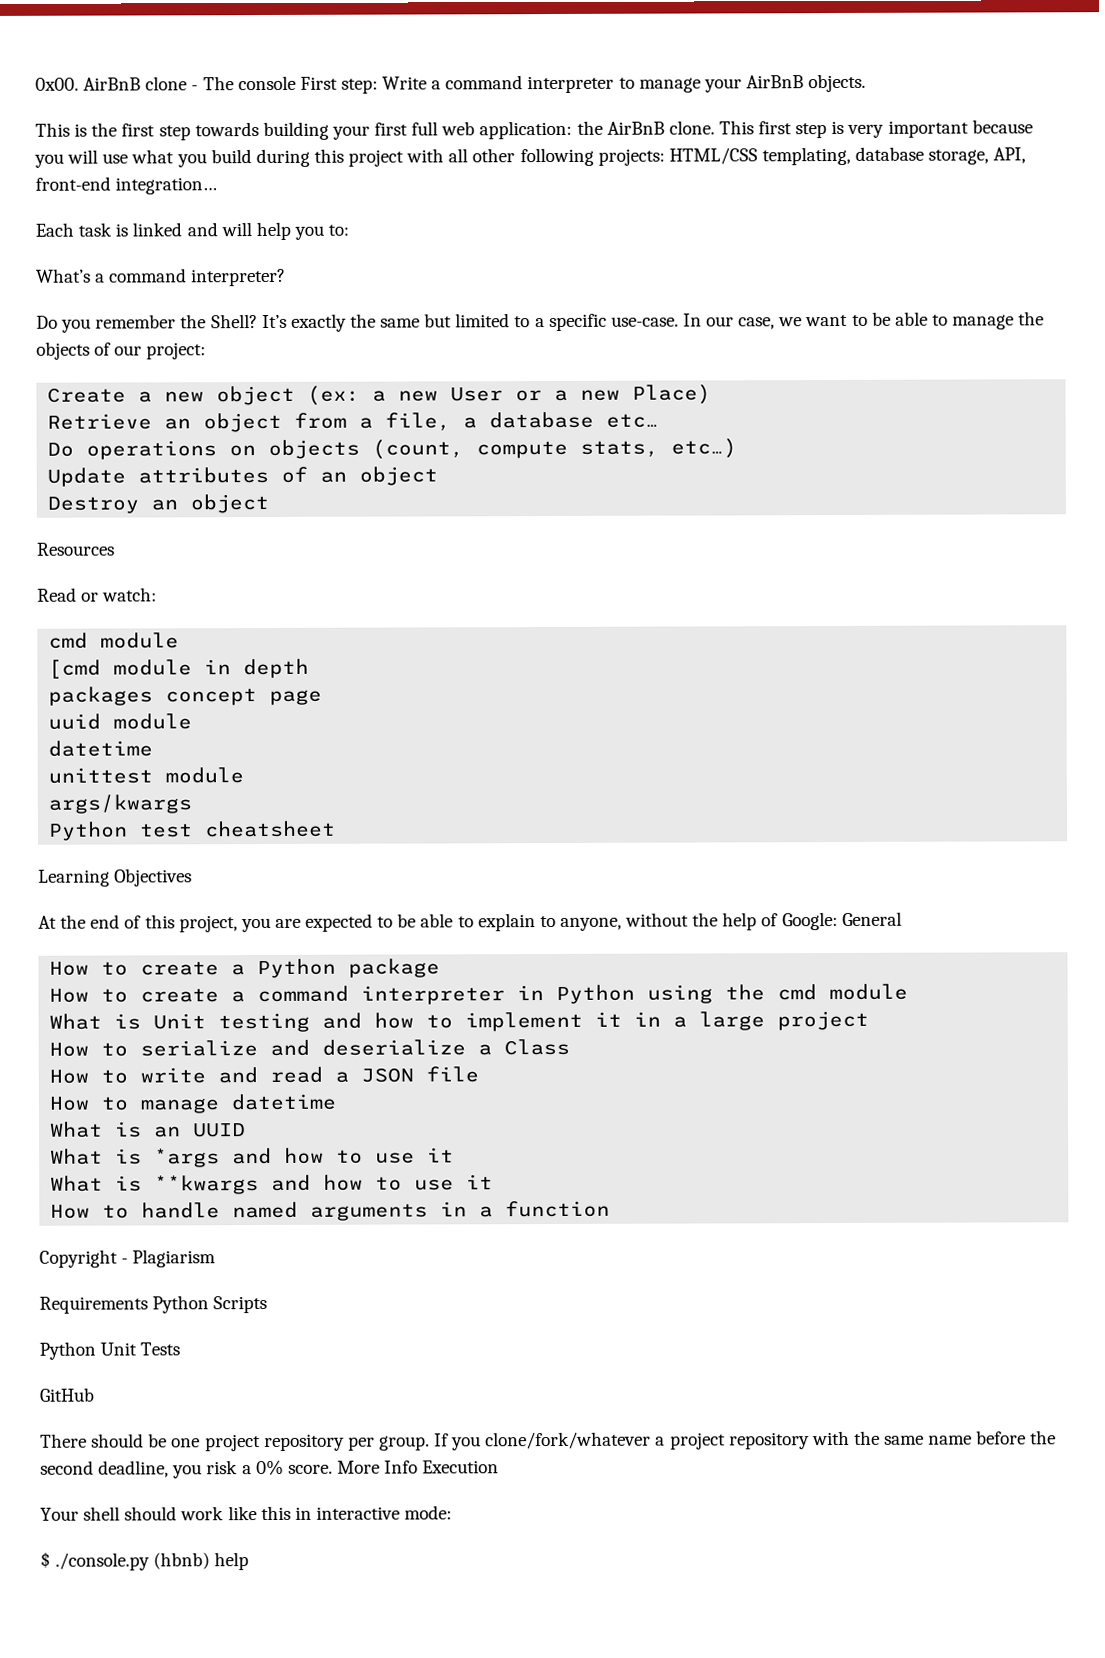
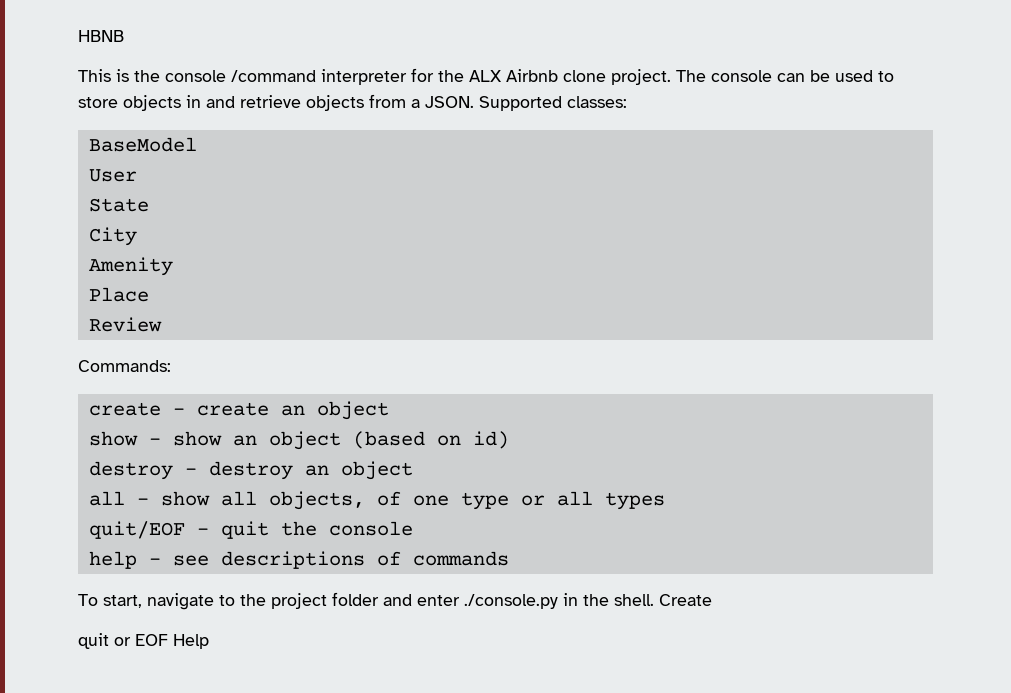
- 0x00. AirBnB clone - The console First step: Write a command interpreter to manage your AirBnB objects.
- This is the first step towards building your first full web application: the AirBnB clone. This first step is very important because you will use what you build during this project with all other following projects: HTML/CSS templating, database storage, API, front-end integration…
- Each task is linked and will help you to:
- What’s a command interpreter?
- Do you remember the Shell? It’s exactly the same but limited to a specific use-case. In our case, we want to be able to manage the objects of our project:
- Create a new object (ex: a new User or a new Place)
- Retrieve an object from a file, a database etc…
- Do operations on objects (count, compute stats, etc…)
- Update attributes of an object
- Destroy an object
- Resources
- Read or watch:
- cmd module
- [cmd module in depth
- packages concept page
- uuid module
- datetime
- unittest module
- args/kwargs
- Python test cheatsheet
- Learning Objectives
- At the end of this project, you are expected to be able to explain to anyone, without the help of Google: General
- How to create a Python package
- How to create a command interpreter in Python using the cmd module
- What is Unit testing and how to implement it in a large project
- How to serialize and deserialize a Class
- How to write and read a JSON file
- How to manage datetime
- What is an UUID
- What is *args and how to use it
- What is **kwargs and how to use it
- How to handle named arguments in a function
- Copyright - Plagiarism
- Requirements Python Scripts
- Python Unit Tests
- GitHub
- There should be one project repository per group. If you clone/fork/whatever a project repository with the same name before the second deadline, you risk a 0% score. More Info Execution
- Your shell should work like this in interactive mode:
- $ ./console.py (hbnb) help
+ HBNB
+ This is the console /command interpreter for the ALX Airbnb clone project. The console can be used to store objects in and retrieve objects from a JSON. Supported classes:
+ BaseModel
+ User
+ State
+ City
+ Amenity
+ Place
+ Review
+ Commands:
+ create - create an object
+ show - show an object (based on id)
+ destroy - destroy an object
+ all - show all objects, of one type or all types
+ quit/EOF - quit the console
+ help - see descriptions of commands
+ To start, navigate to the project folder and enter ./console.py in the shell. Create
+ quit or EOF Help

